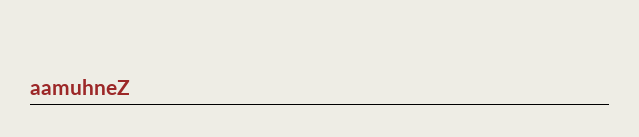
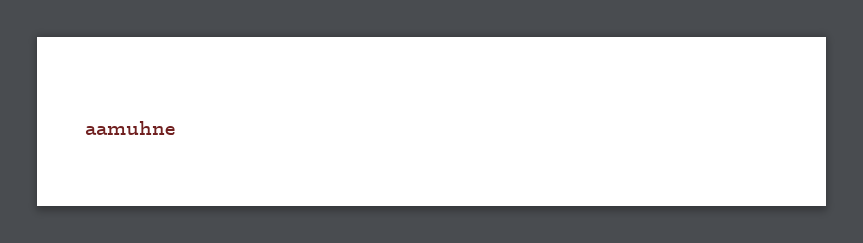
- aamuhneZ
+ aamuhne

